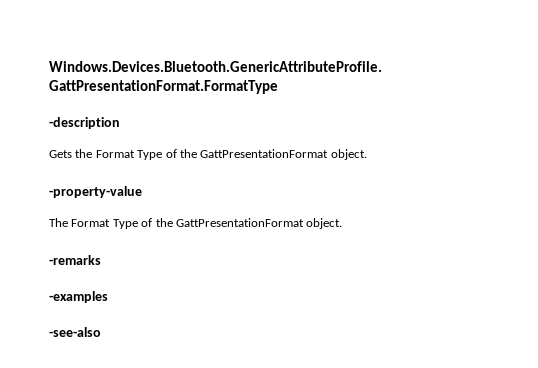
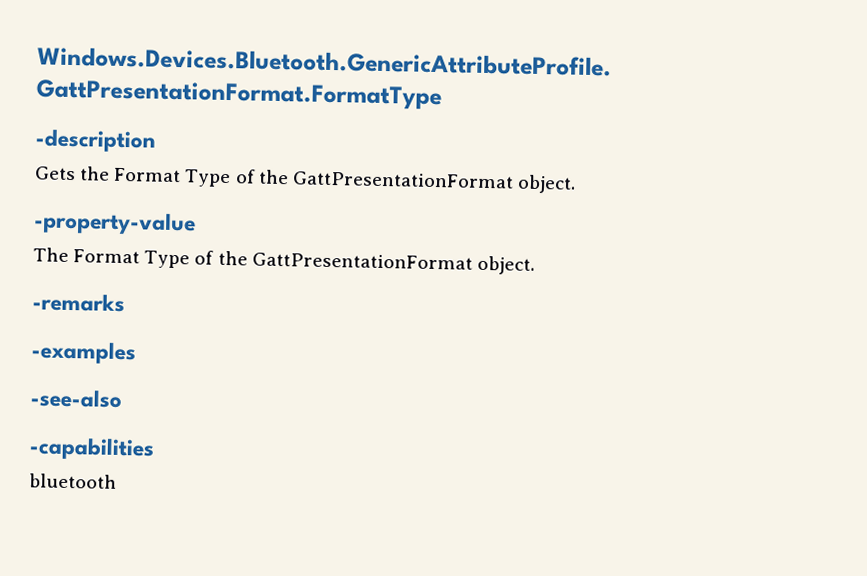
+ -capabilities
+ bluetooth

